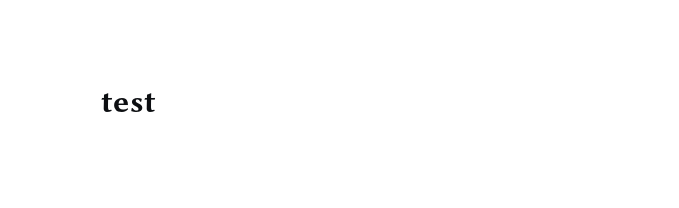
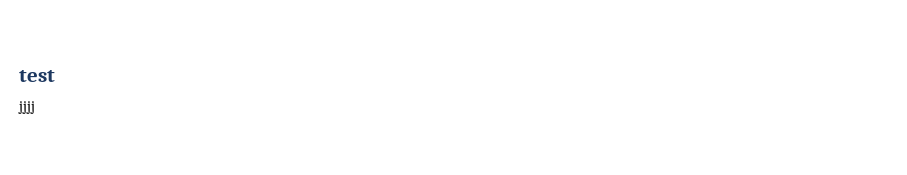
+ jjjj

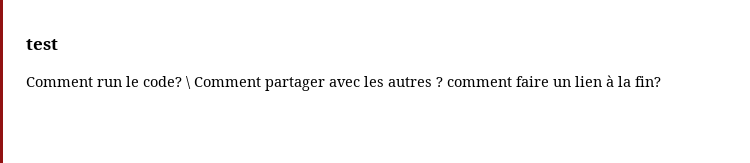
- jjjj
+ Comment run le code? \ Comment partager avec les autres ? comment faire un lien à la fin?

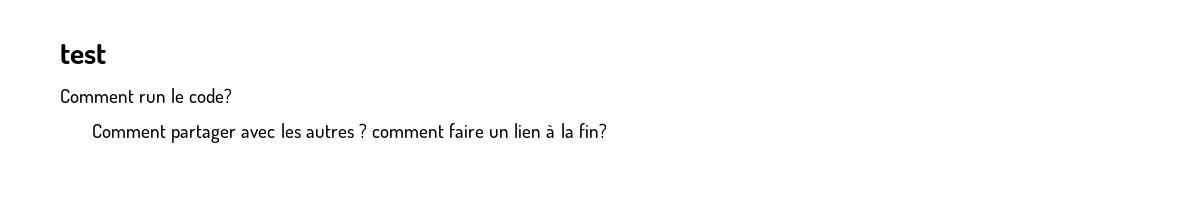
- Comment run le code? \ Comment partager avec les autres ? comment faire un lien à la fin?
+ Comment run le code?
+ Comment partager avec les autres ? comment faire un lien à la fin?

